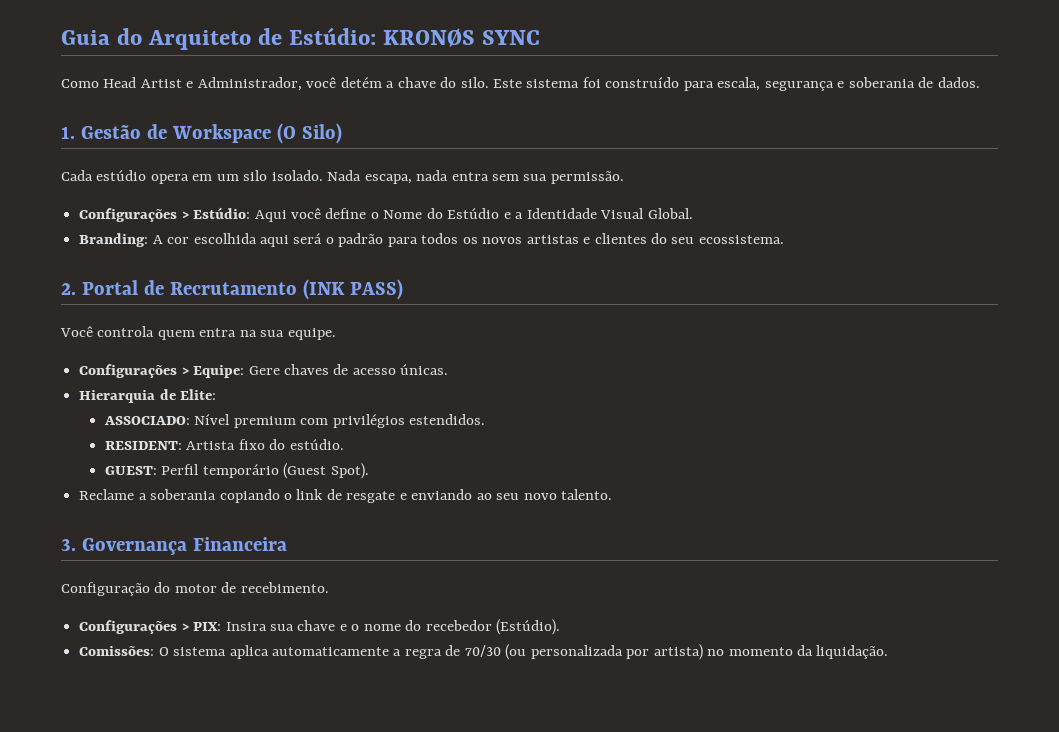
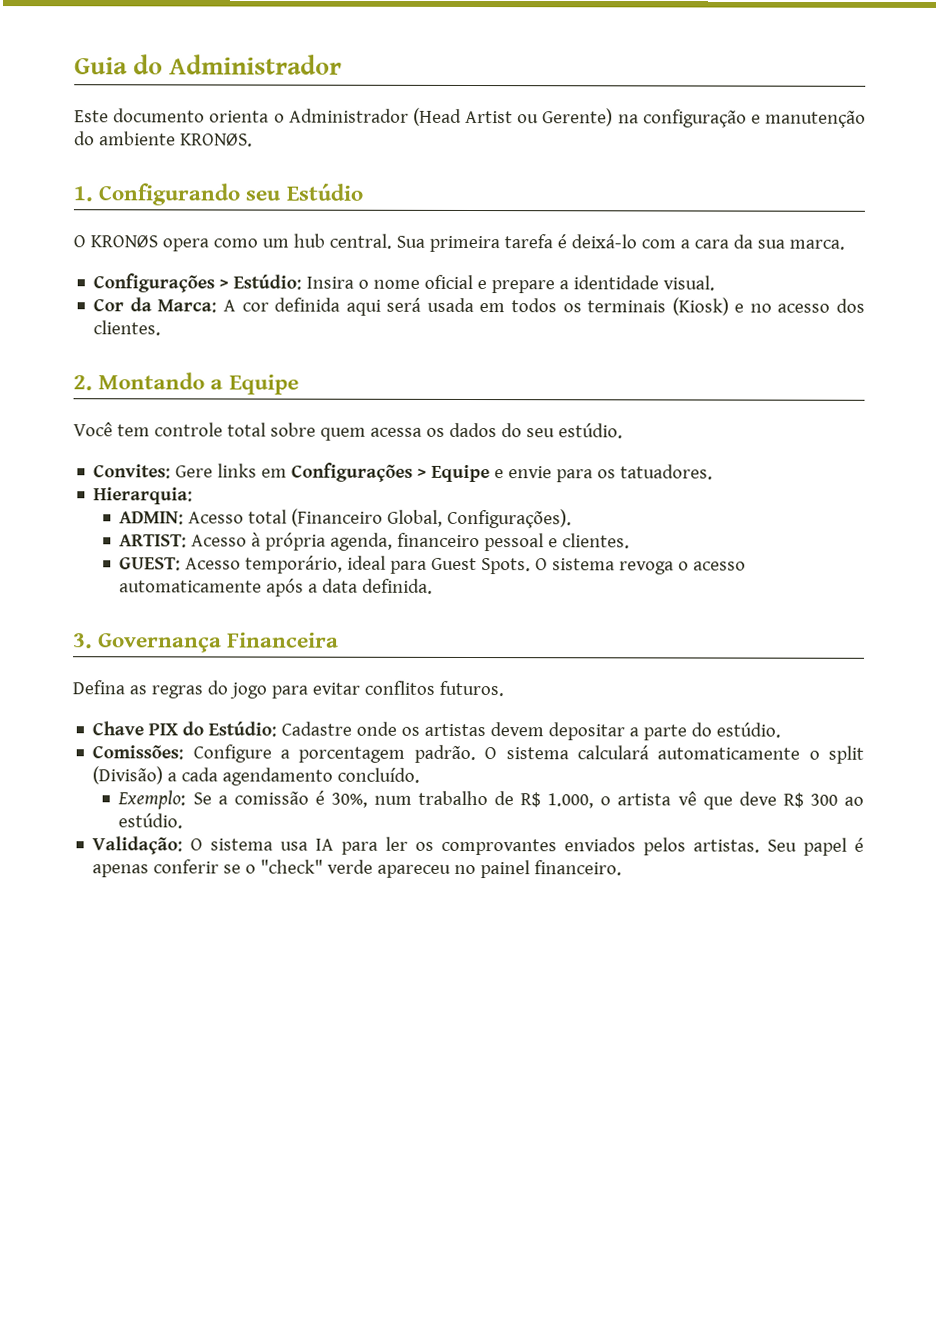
- Guia do Arquiteto de Estúdio: KRONØS SYNC
- Como Head Artist e Administrador, você detém a chave do silo. Este sistema foi construído para escala, segurança e soberania de dados.
- 1. Gestão de Workspace (O Silo)
- Cada estúdio opera em um silo isolado. Nada escapa, nada entra sem sua permissão.
- Configurações > Estúdio: Aqui você define o Nome do Estúdio e a Identidade Visual Global.
- Branding: A cor escolhida aqui será o padrão para todos os novos artistas e clientes do seu ecossistema.
- 2. Portal de Recrutamento (INK PASS)
- Você controla quem entra na sua equipe.
- Configurações > Equipe: Gere chaves de acesso únicas.
- Hierarquia de Elite:
- ASSOCIADO: Nível premium com privilégios estendidos.
- RESIDENT: Artista fixo do estúdio.
- GUEST: Perfil temporário (Guest Spot).
- Reclame a soberania copiando o link de resgate e enviando ao seu novo talento.
+ Guia do Administrador
+ Este documento orienta o Administrador (Head Artist ou Gerente) na configuração e manutenção do ambiente KRONØS.
+ 1. Configurando seu Estúdio
+ O KRONØS opera como um hub central. Sua primeira tarefa é deixá-lo com a cara da sua marca.
+ Configurações > Estúdio: Insira o nome oficial e prepare a identidade visual.
+ Cor da Marca: A cor definida aqui será usada em todos os terminais (Kiosk) e no acesso dos clientes.
+ 2. Montando a Equipe
+ Você tem controle total sobre quem acessa os dados do seu estúdio.
+ Convites: Gere links em Configurações > Equipe e envie para os tatuadores.
+ Hierarquia:
+ ADMIN: Acesso total (Financeiro Global, Configurações).
+ ARTIST: Acesso à própria agenda, financeiro pessoal e clientes.
+ GUEST: Acesso temporário, ideal para Guest Spots. O sistema revoga o acesso automaticamente após a data definida.
  3. Governança Financeira
- Configuração do motor de recebimento.
- Configurações > PIX: Insira sua chave e o nome do recebedor (Estúdio).
- Comissões: O sistema aplica automaticamente a regra de 70/30 (ou personalizada por artista) no momento da liquidação.
+ Defina as regras do jogo para evitar conflitos futuros.
+ Chave PIX do Estúdio: Cadastre onde os artistas devem depositar a parte do estúdio.
+ Comissões: Configure a porcentagem padrão. O sistema calculará automaticamente o split (Divisão) a cada agendamento concluído.
+ Exemplo: Se a comissão é 30%, num trabalho de R$ 1.000, o artista vê que deve R$ 300 ao estúdio.
+ Validação: O sistema usa IA para ler os comprovantes enviados pelos artistas. Seu papel é apenas conferir se o "check" verde apareceu no painel financeiro.

